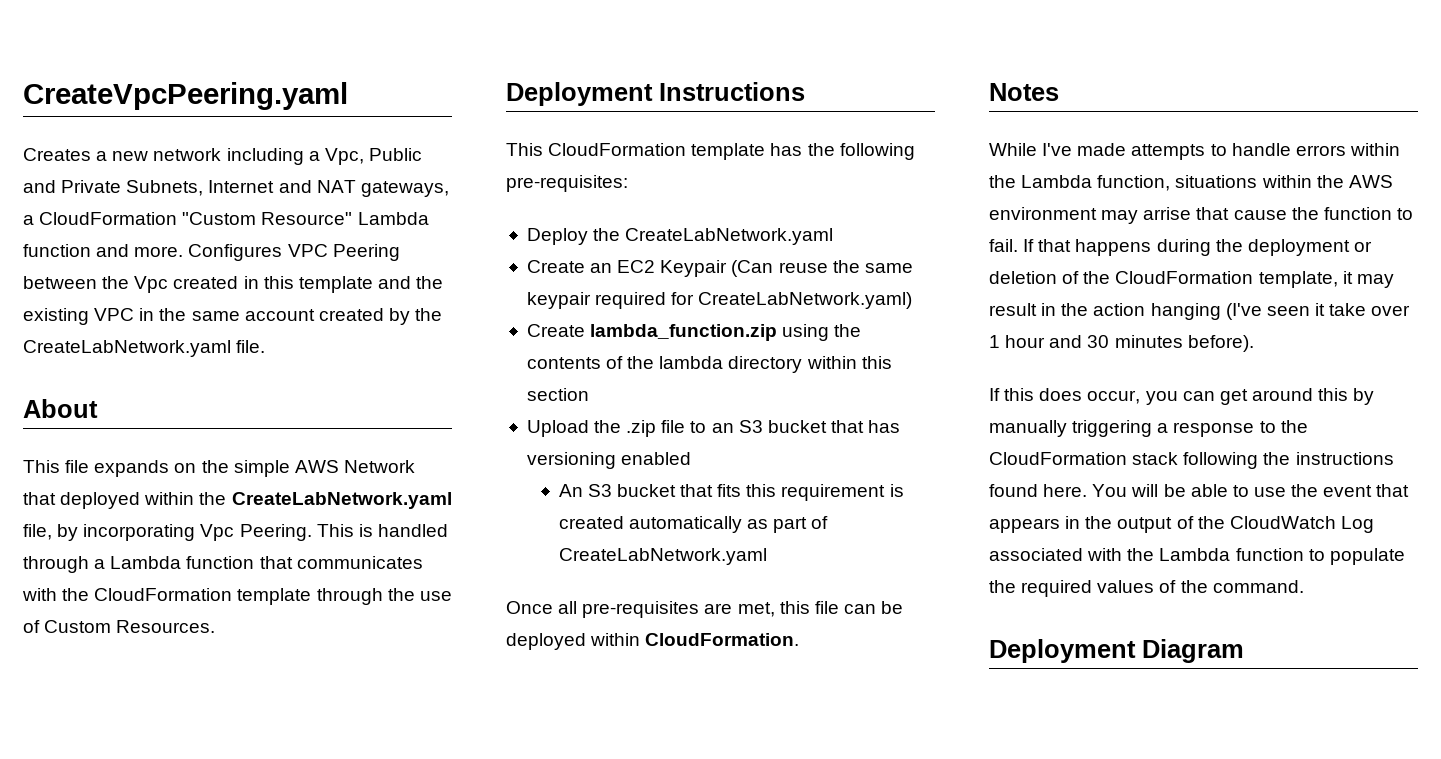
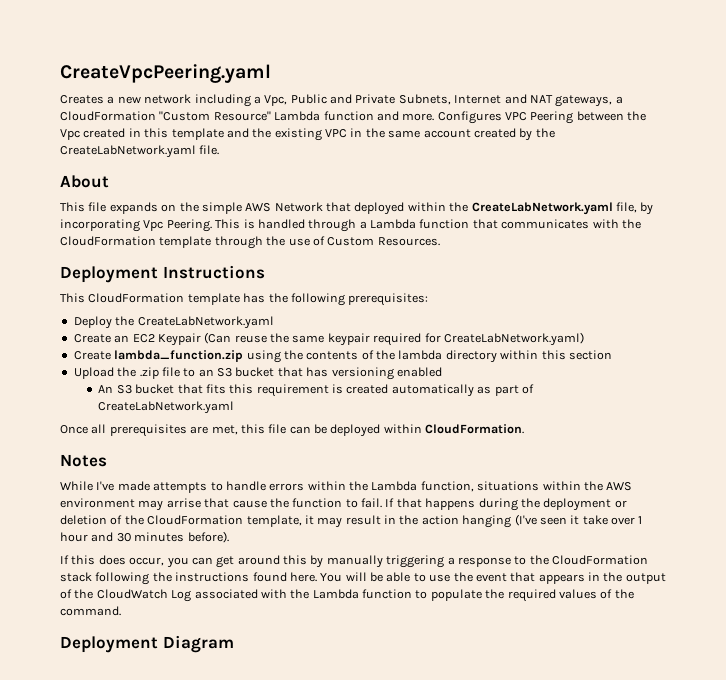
- This CloudFormation template has the following pre-requisites:
+ This CloudFormation template has the following prerequisites:
- Once all pre-requisites are met, this file can be deployed within CloudFormation.
+ Once all prerequisites are met, this file can be deployed within CloudFormation.

